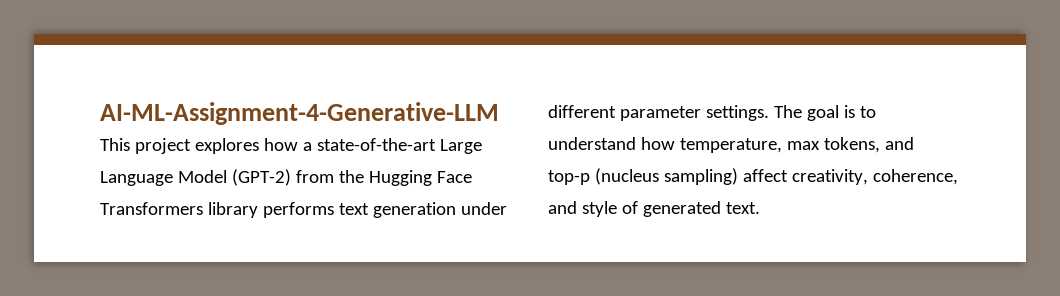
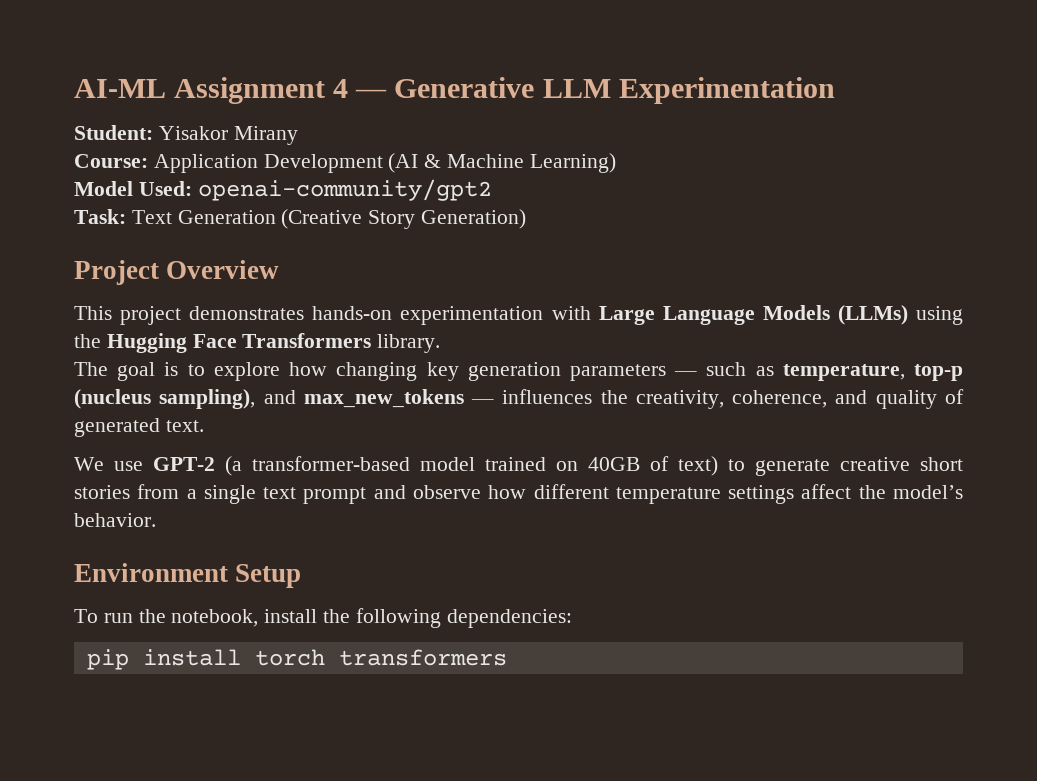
- AI-ML-Assignment-4-Generative-LLM
- This project explores how a state-of-the-art Large Language Model (GPT-2) from the Hugging Face Transformers library performs text generation under different parameter settings. The goal is to understand how temperature, max tokens, and top-p (nucleus sampling) affect creativity, coherence, and style of generated text.
+ AI-ML Assignment 4 — Generative LLM Experimentation
+ Student: Yisakor Mirany
+ Course: Application Development (AI & Machine Learning)
+ Model Used: openai-community/gpt2
+ Task: Text Generation (Creative Story Generation)
+ Project Overview
+ This project demonstrates hands-on experimentation with Large Language Models (LLMs) using the Hugging Face Transformers library.
+ The goal is to explore how changing key generation parameters — such as temperature, top-p (nucleus sampling), and max_new_tokens — influences the creativity, coherence, and quality of generated text.
+ We use GPT-2 (a transformer-based model trained on 40GB of text) to generate creative short stories from a single text prompt and observe how different temperature settings affect the model’s behavior.
+ Environment Setup
+ To run the notebook, install the following dependencies:
+ pip install torch transformers

